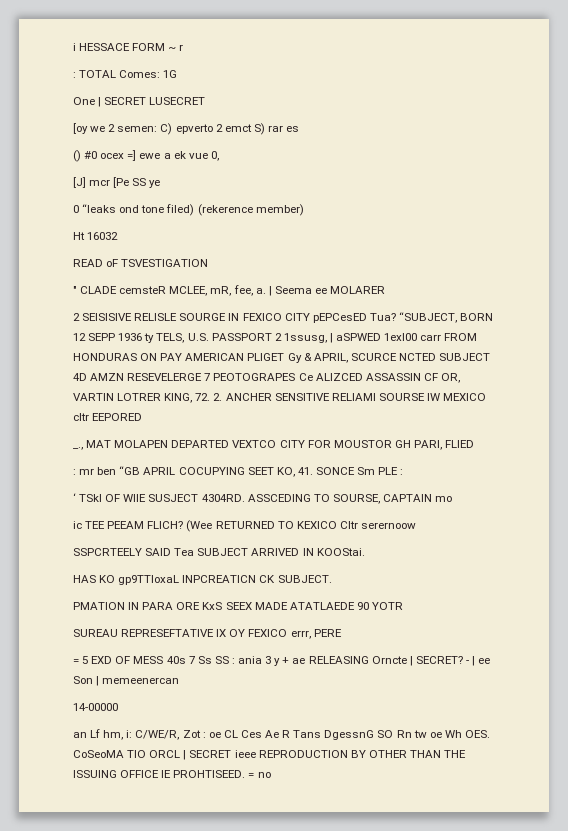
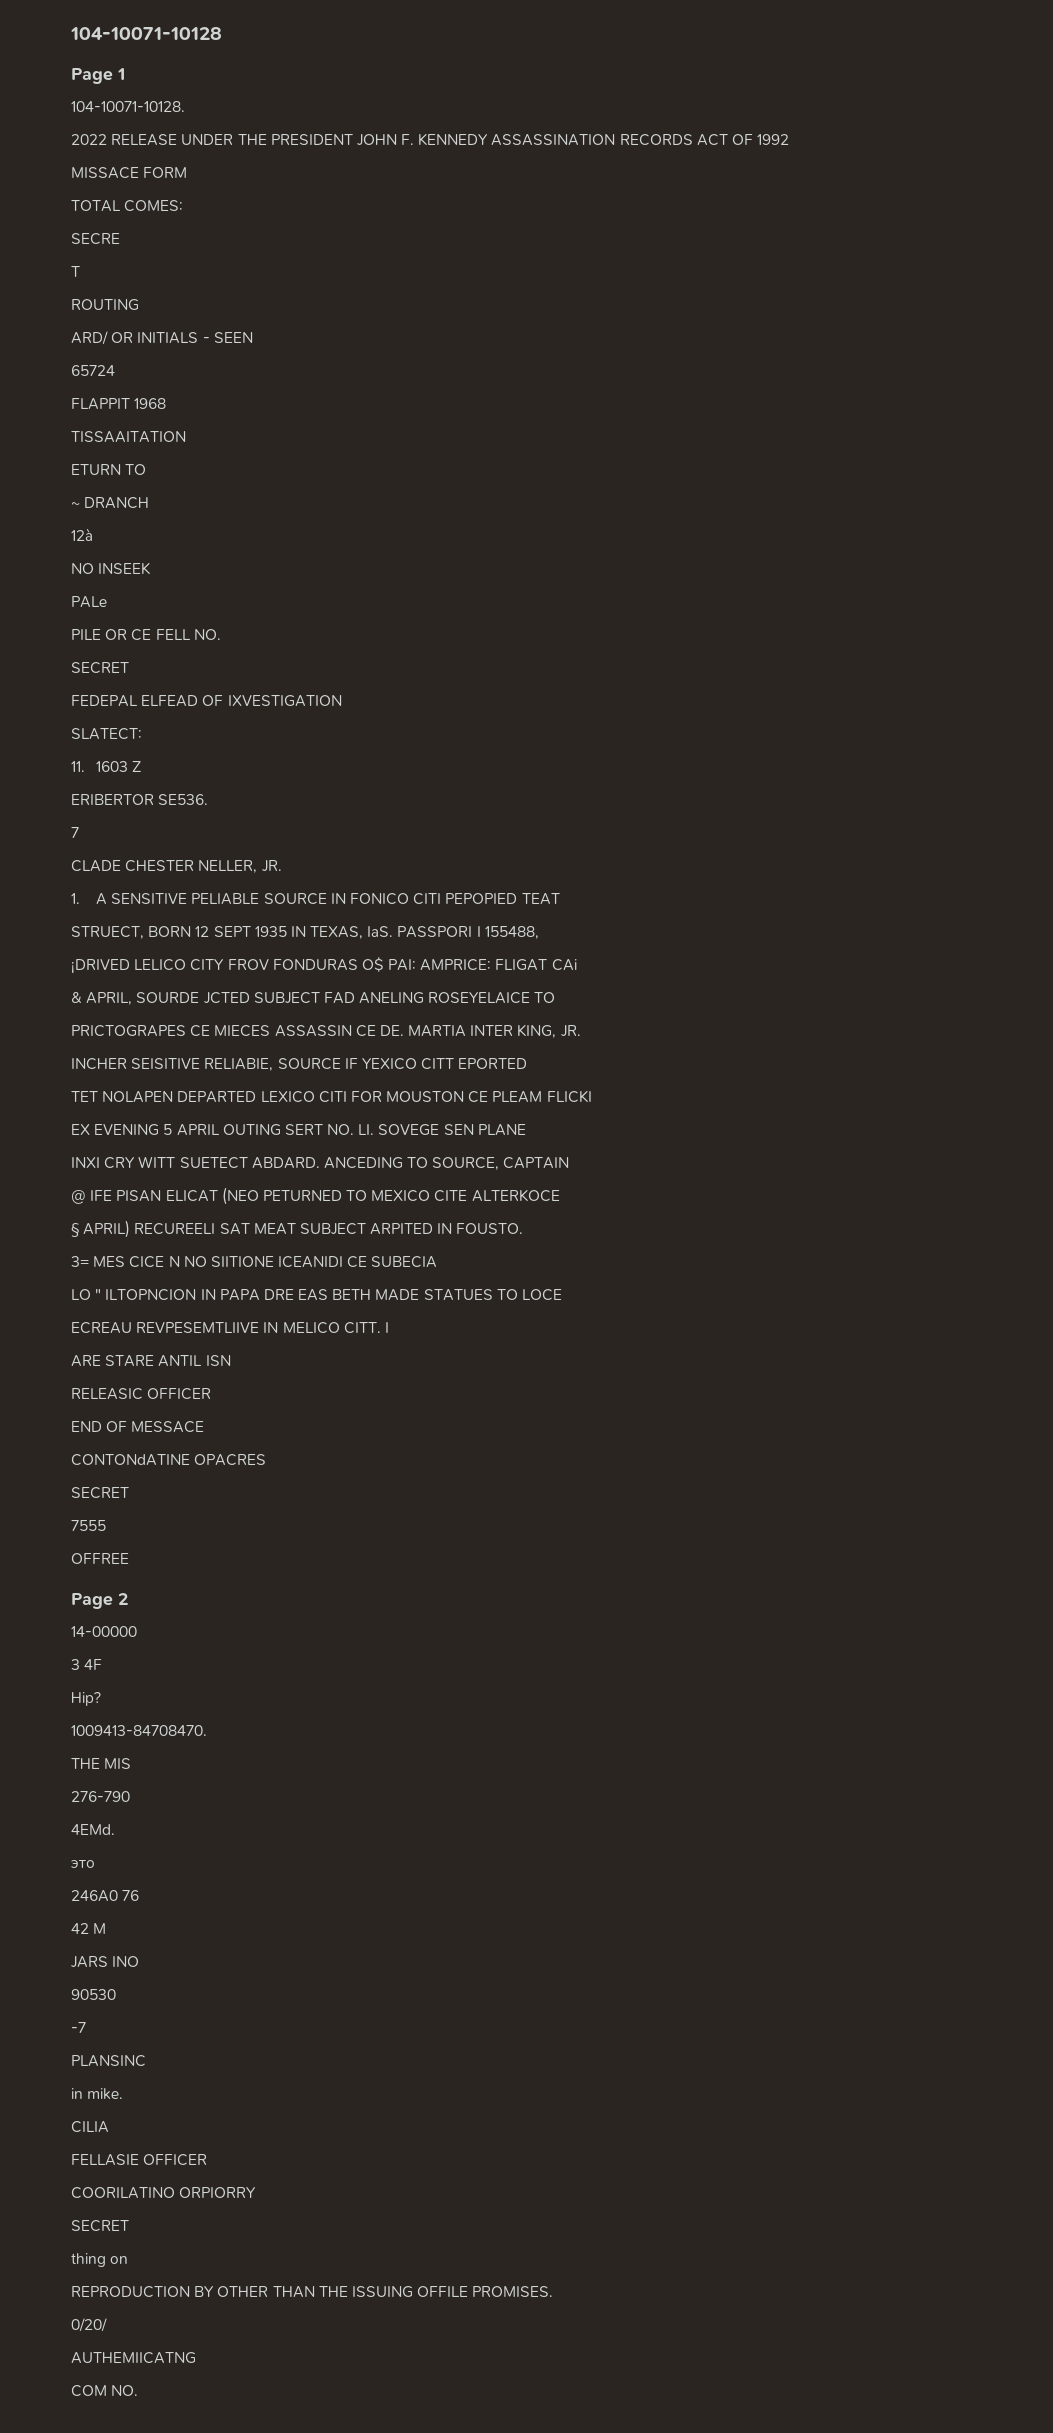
- i HESSACE FORM ~ r
- : TOTAL Comes: 1G
- One | SECRET LUSECRET
- [oy we 2 semen: C) epverto 2 emct S) rar es
- () #0 ocex =] ewe a ek vue 0,
- [J] mcr [Pe SS ye
- 0 “leaks ond tone filed) (rekerence member)
- Ht 16032
- READ oF TSVESTIGATION
- " CLADE cemsteR MCLEE, mR, fee, a. | Seema ee MOLARER
- 2 SEISISIVE RELISLE SOURGE IN FEXICO CITY pEPCesED Tua? “SUBJECT, BORN 12 SEPP 1936 ty TELS, U.S. PASSPORT 2 1ssusg, | aSPWED 1exI00 carr FROM HONDURAS ON PAY AMERICAN PLIGET Gy & APRIL, SCURCE NCTED SUBJECT 4D AMZN RESEVELERGE 7 PEOTOGRAPES Ce ALIZCED ASSASSIN CF OR, VARTIN LOTRER KING, 72. 2. ANCHER SENSITIVE RELIAMI SOURSE IW MEXICO cItr EEPORED
- _., MAT MOLAPEN DEPARTED VEXTCO CITY FOR MOUSTOR GH PARI, FLIED
- : mr ben “GB APRIL COCUPYING SEET KO, 41. SONCE Sm PLE :
- ‘ TSkI OF WIIE SUSJECT 4304RD. ASSCEDING TO SOURSE, CAPTAIN mo
- ic TEE PEEAM FLICH? (Wee RETURNED TO KEXICO CItr serernoow
- SSPCRTEELY SAID Tea SUBJECT ARRIVED IN KOOStai.
- HAS KO gp9TTIoxaL INPCREATICN CK SUBJECT.
- PMATION IN PARA ORE KxS SEEX MADE ATATLAEDE 90 YOTR
- SUREAU REPRESEFTATIVE IX OY FEXICO errr, PERE
- = 5 EXD OF MESS 40s 7 Ss SS : ania 3 y + ae RELEASING Orncte | SECRET? - | ee Son | memeenercan
+ 104-10071-10128
+ Page 1
+ 104-10071-10128.
+ 2022 RELEASE UNDER THE PRESIDENT JOHN F. KENNEDY ASSASSINATION RECORDS ACT OF 1992
+ MISSACE FORM
+ TOTAL COMES:
+ SECRE
+ T
+ ROUTING
+ ARD/ OR INITIALS - SEEN
+ 65724
+ FLAPPIT 1968
+ TISSAAITATION
+ ETURN TO
+ ~ DRANCH
+ 12à
+ NO INSEEK
+ PALe
+ PILE OR CE FELL NO.
+ SECRET
+ FEDEPAL ELFEAD OF IXVESTIGATION
+ SLATECT:
+ 11. 1603 Z
+ ERIBERTOR SE536.
+ 7
+ CLADE CHESTER NELLER, JR.
+ 1. A SENSITIVE PELIABLE SOURCE IN FONICO CITI PEPOPIED TEAT
+ STRUECT, BORN 12 SEPT 1935 IN TEXAS, IaS. PASSPORI I 155488,
+ ¡DRIVED LELICO CITY FROV FONDURAS O$ PAI: AMPRICE: FLIGAT CAi
+ & APRIL, SOURDE JCTED SUBJECT FAD ANELING ROSEYELAICE TO
+ PRICTOGRAPES CE MIECES ASSASSIN CE DE. MARTIA INTER KING, JR.
+ INCHER SEISITIVE RELIABIE, SOURCE IF YEXICO CITT EPORTED
+ TET NOLAPEN DEPARTED LEXICO CITI FOR MOUSTON CE PLEAM FLICKI
+ EX EVENING 5 APRIL OUTING SERT NO. LI. SOVEGE SEN PLANE
+ INXI CRY WITT SUETECT ABDARD. ANCEDING TO SOURCE, CAPTAIN
+ @ IFE PISAN ELICAT (NEO PETURNED TO MEXICO CITE ALTERKOCE
+ § APRIL) RECUREELI SAT MEAT SUBJECT ARPITED IN FOUSTO.
+ 3= MES CICE N NO SIITIONE ICEANIDI CE SUBECIA
+ LO " ILTOPNCION IN PAPA DRE EAS BETH MADE STATUES TO LOCE
+ ECREAU REVPESEMTLIIVE IN MELICO CITT. I
+ ARE STARE ANTIL ISN
+ RELEASIC OFFICER
+ END OF MESSACE
+ CONTONdATINE OPACRES
+ SECRET
+ 7555
+ OFFREE
+ Page 2
  14-00000
- an Lf hm, i: C/WE/R, Zot : oe CL Ces Ae R Tans DgessnG SO Rn tw oe Wh OES. CoSeoMA TIO ORCL | SECRET ieee REPRODUCTION BY OTHER THAN THE ISSUING OFFICE IE PROHTISEED. = no
+ 3 4F
+ Hip?
+ 1009413-84708470.
+ THE MIS
+ 276-790
+ 4EMd.
+ это
+ 246A0 76
+ 42 M
+ JARS INO
+ 90530
+ -7
+ PLANSINC
+ in mike.
+ CILIA
+ FELLASIE OFFICER
+ COORILATINO ORPIORRY
+ SECRET
+ thing on
+ REPRODUCTION BY OTHER THAN THE ISSUING OFFILE PROMISES.
+ 0/20/
+ AUTHEMIICATNG
+ COM NO.

